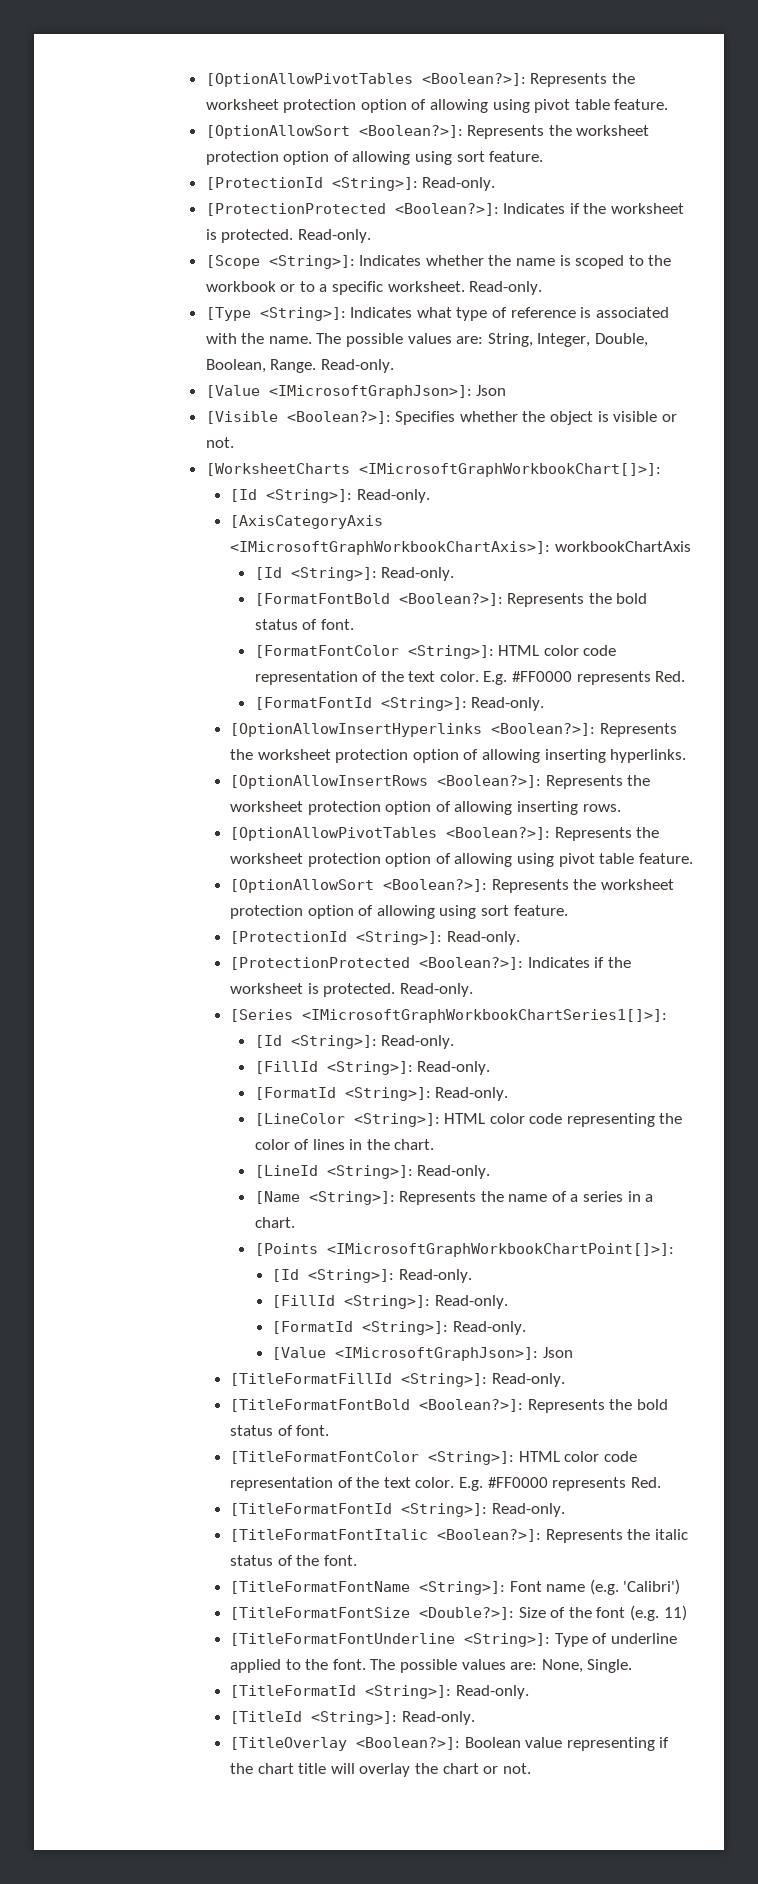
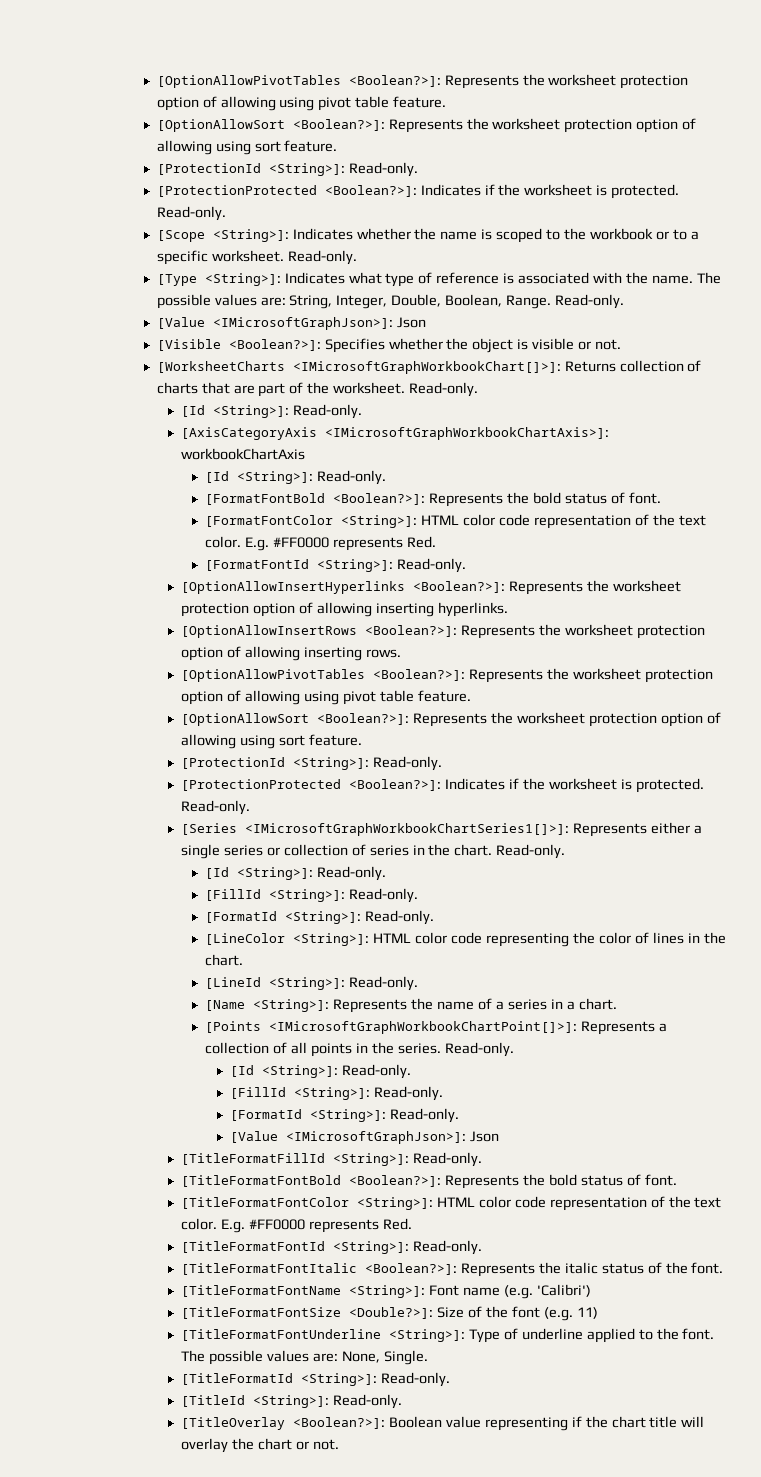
- [WorksheetCharts <IMicrosoftGraphWorkbookChart[]>]:
+ [WorksheetCharts <IMicrosoftGraphWorkbookChart[]>]: Returns collection of charts that are part of the worksheet. Read-only.
- [Series <IMicrosoftGraphWorkbookChartSeries1[]>]:
+ [Series <IMicrosoftGraphWorkbookChartSeries1[]>]: Represents either a single series or collection of series in the chart. Read-only.
- [Points <IMicrosoftGraphWorkbookChartPoint[]>]:
+ [Points <IMicrosoftGraphWorkbookChartPoint[]>]: Represents a collection of all points in the series. Read-only.

